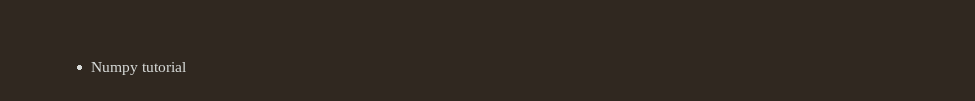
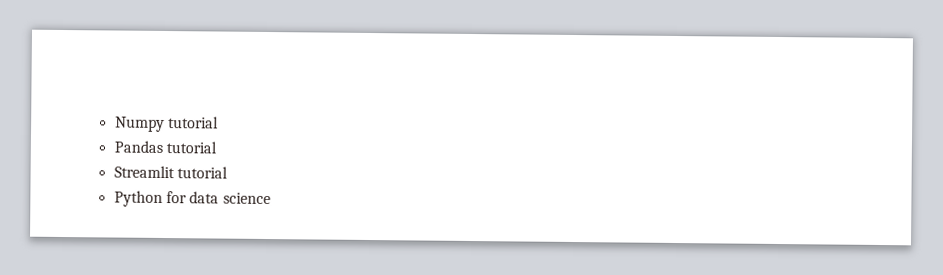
+ Pandas tutorial
+ Streamlit tutorial
+ Python for data science

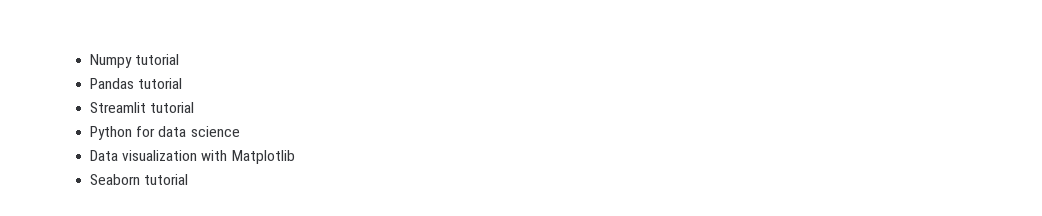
+ Data visualization with Matplotlib
+ Seaborn tutorial

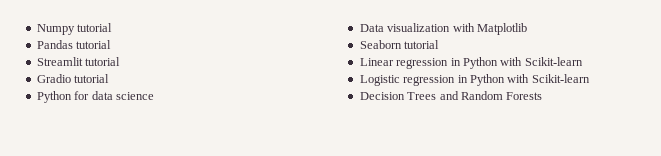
+ Gradio tutorial
+ Linear regression in Python with Scikit-learn
+ Logistic regression in Python with Scikit-learn
+ Decision Trees and Random Forests

